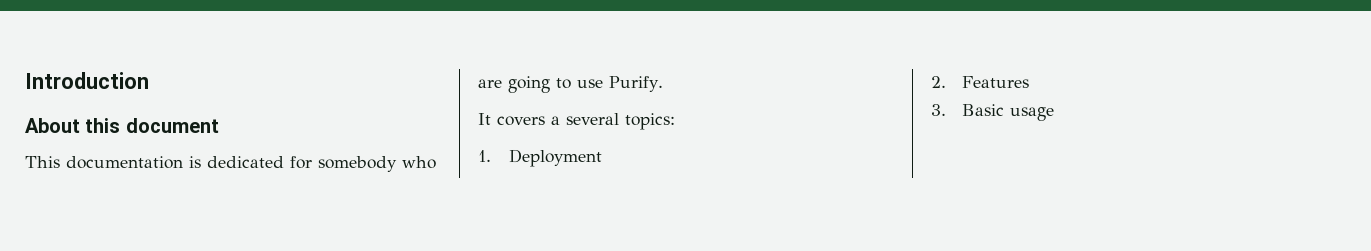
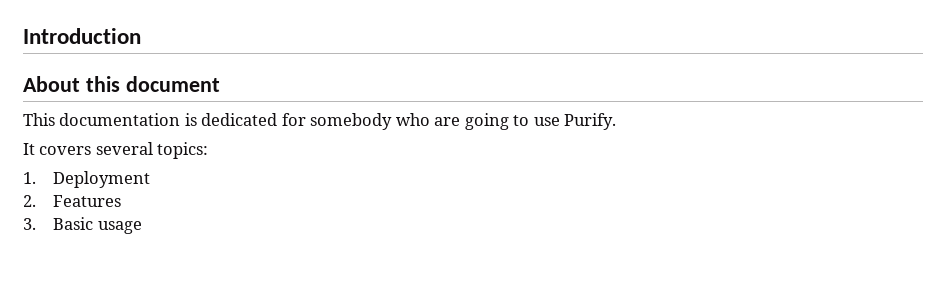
- It covers a several topics:
+ It covers several topics:

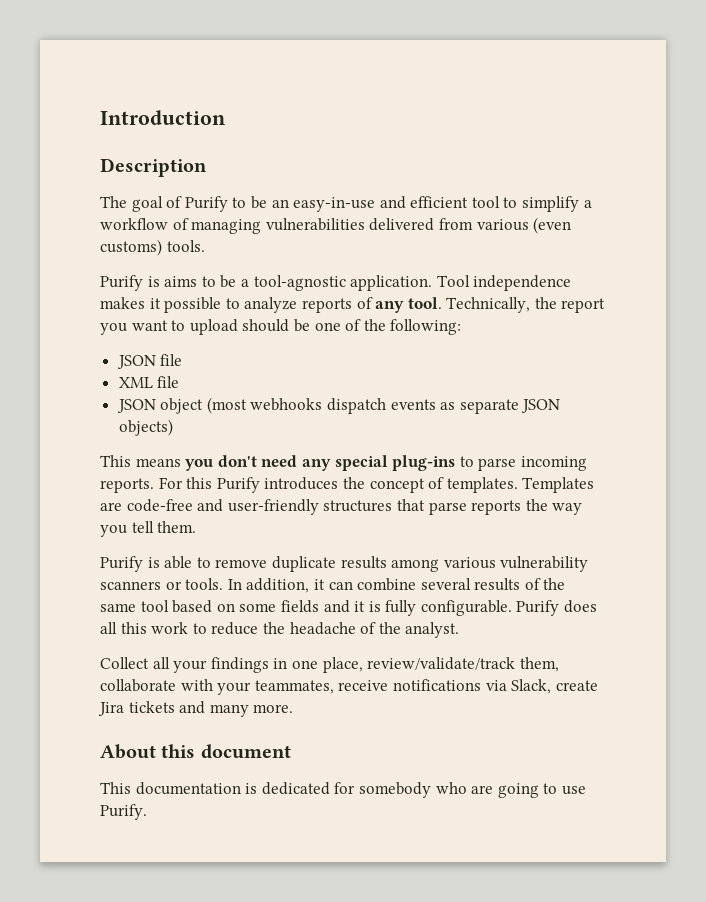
+ Description
+ The goal of Purify to be an easy-in-use and efficient tool to simplify a workflow of managing vulnerabilities delivered from various (even customs) tools.
+ Purify is aims to be a tool-agnostic application. Tool independence makes it possible to analyze reports of any tool. Technically, the report you want to upload should be one of the following:
+ JSON file
+ XML file
+ JSON object (most webhooks dispatch events as separate JSON objects)
+ This means you don't need any special plug-ins to parse incoming reports. For this Purify introduces the concept of templates. Templates are code-free and user-friendly structures that parse reports the way you tell them.
+ Purify is able to remove duplicate results among various vulnerability scanners or tools. In addition, it can combine several results of the same tool based on some fields and it is fully configurable. Purify does all this work to reduce the headache of the analyst.
+ Collect all your findings in one place, review/validate/track them, collaborate with your teammates, receive notifications via Slack, create Jira tickets and many more.
- It covers several topics:
- 1. Deployment
- 2. Features
- 3. Basic usage

